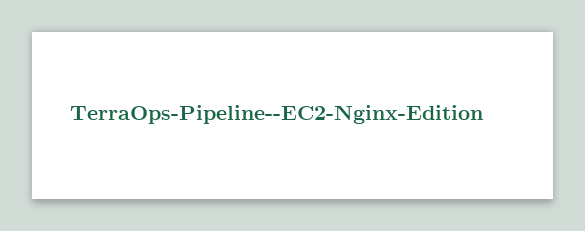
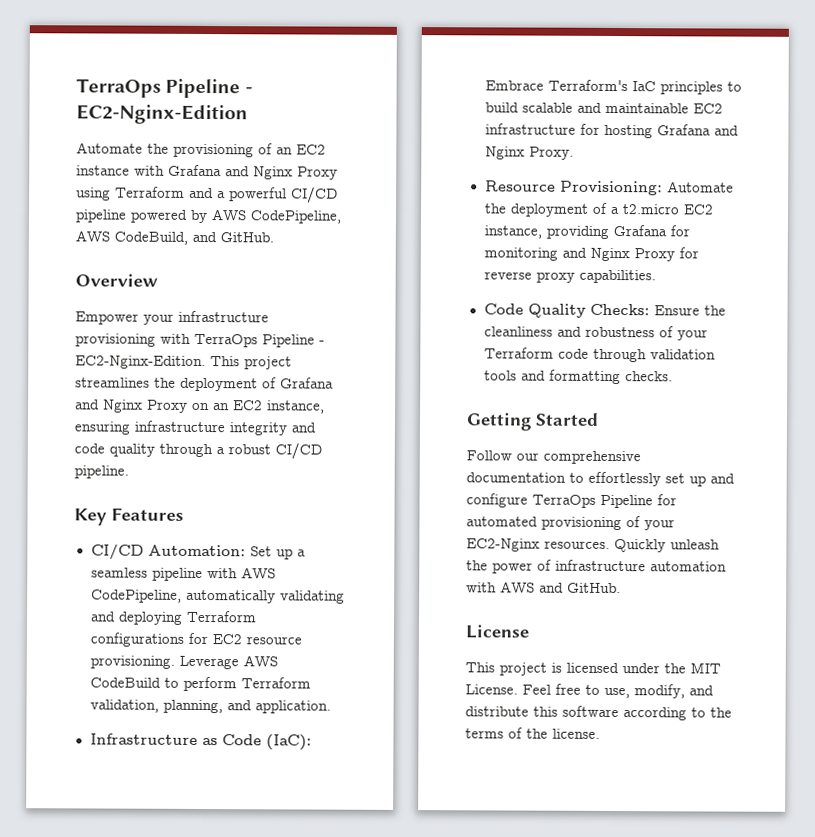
- TerraOps-Pipeline--EC2-Nginx-Edition
+ TerraOps Pipeline - EC2-Nginx-Edition
+ Automate the provisioning of an EC2 instance with Grafana and Nginx Proxy using Terraform and a powerful CI/CD pipeline powered by AWS CodePipeline, AWS CodeBuild, and GitHub.
+ Overview
+ Empower your infrastructure provisioning with TerraOps Pipeline - EC2-Nginx-Edition. This project streamlines the deployment of Grafana and Nginx Proxy on an EC2 instance, ensuring infrastructure integrity and code quality through a robust CI/CD pipeline.
+ Key Features
+ CI/CD Automation: Set up a seamless pipeline with AWS CodePipeline, automatically validating and deploying Terraform configurations for EC2 resource provisioning. Leverage AWS CodeBuild to perform Terraform validation, planning, and application.
+ Infrastructure as Code (IaC): Embrace Terraform's IaC principles to build scalable and maintainable EC2 infrastructure for hosting Grafana and Nginx Proxy.
+ Resource Provisioning: Automate the deployment of a t2.micro EC2 instance, providing Grafana for monitoring and Nginx Proxy for reverse proxy capabilities.
+ Code Quality Checks: Ensure the cleanliness and robustness of your Terraform code through validation tools and formatting checks.
+ Getting Started
+ Follow our comprehensive documentation to effortlessly set up and configure TerraOps Pipeline for automated provisioning of your EC2-Nginx resources. Quickly unleash the power of infrastructure automation with AWS and GitHub.
+ License
+ This project is licensed under the MIT License. Feel free to use, modify, and distribute this software according to the terms of the license.

